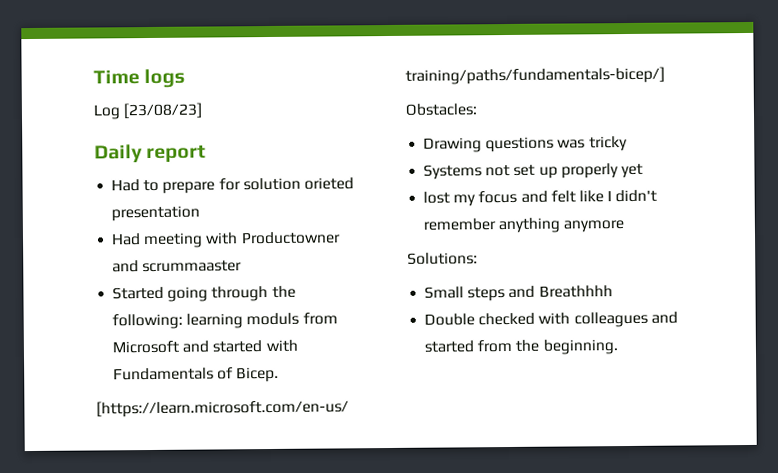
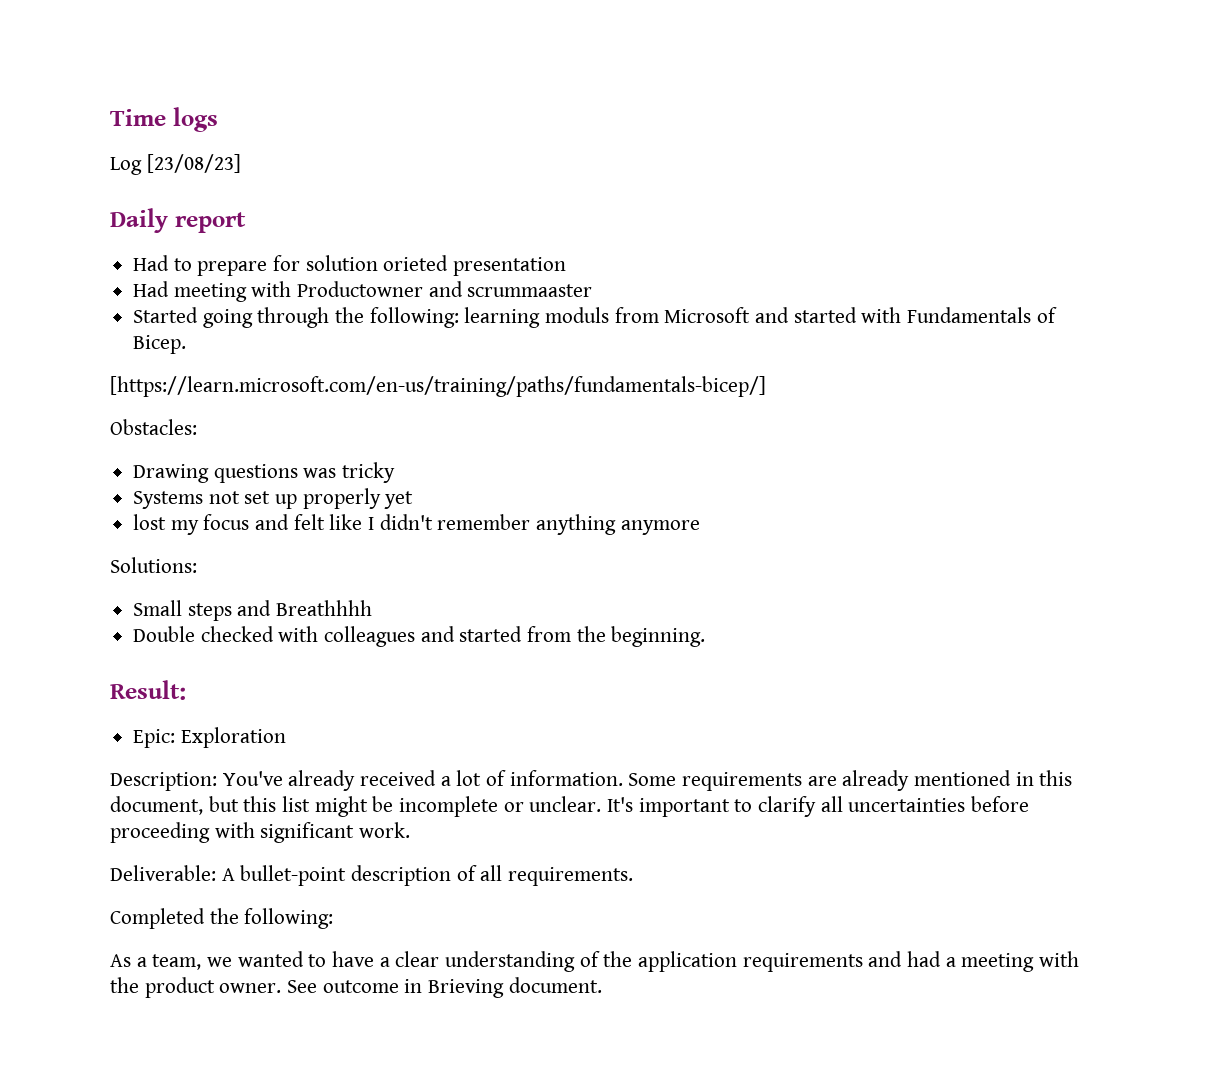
+ Result:
+ Epic: Exploration
+ Description: You've already received a lot of information. Some requirements are already mentioned in this document, but this list might be incomplete or unclear. It's important to clarify all uncertainties before proceeding with significant work.
+ Deliverable: A bullet-point description of all requirements.
+ Completed the following:
+ As a team, we wanted to have a clear understanding of the application requirements and had a meeting with the product owner. See outcome in Brieving document.

